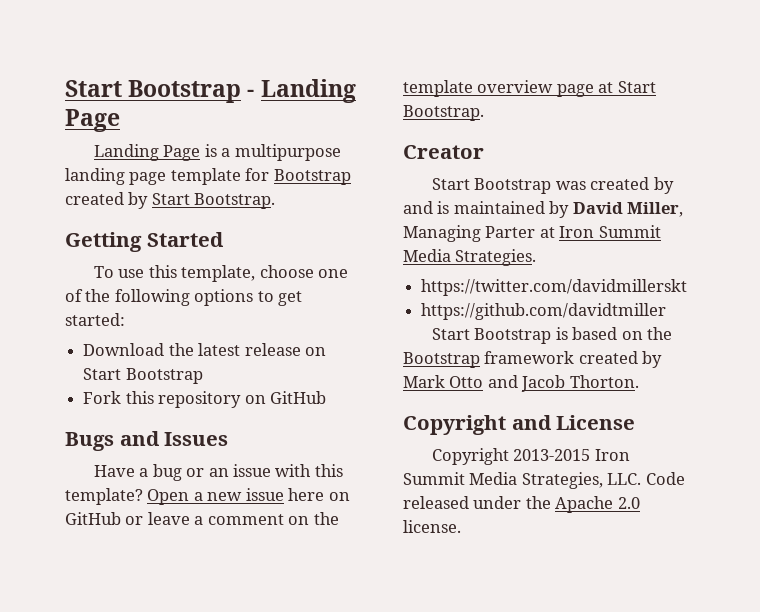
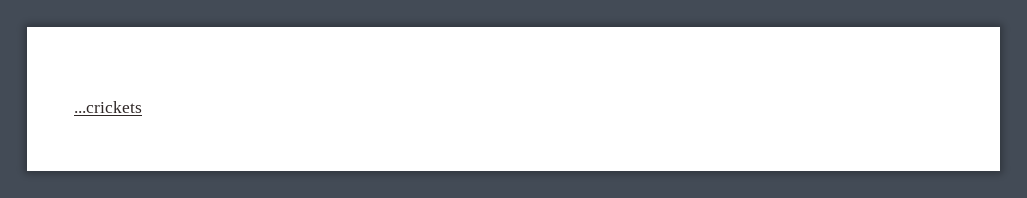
- Start Bootstrap - Landing Page
- Landing Page is a multipurpose landing page template for Bootstrap created by Start Bootstrap.
- Getting Started
- To use this template, choose one of the following options to get started:
- Download the latest release on Start Bootstrap
- Fork this repository on GitHub
- Bugs and Issues
- Have a bug or an issue with this template? Open a new issue here on GitHub or leave a comment on the template overview page at Start Bootstrap.
- Creator
- Start Bootstrap was created by and is maintained by David Miller, Managing Parter at Iron Summit Media Strategies.
- https://twitter.com/davidmillerskt
- https://github.com/davidtmiller
- Start Bootstrap is based on the Bootstrap framework created by Mark Otto and Jacob Thorton.
- Copyright and License
- Copyright 2013-2015 Iron Summit Media Strategies, LLC. Code released under the Apache 2.0 license.
+ ...crickets

